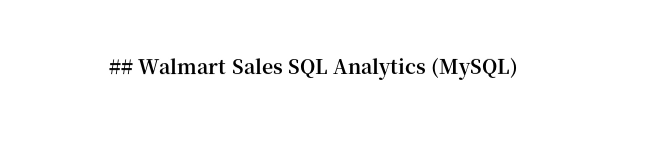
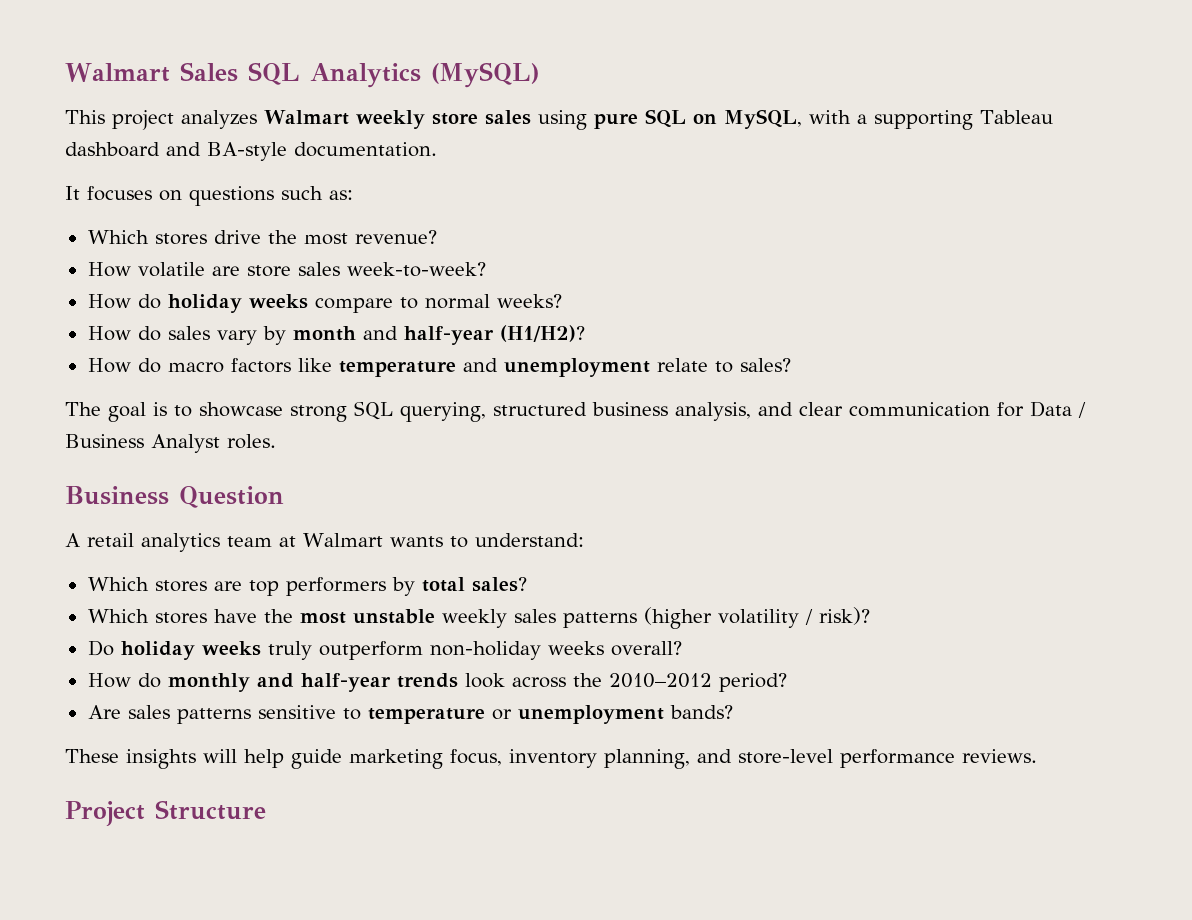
- ## Walmart Sales SQL Analytics (MySQL)
+ Walmart Sales SQL Analytics (MySQL)
+ This project analyzes Walmart weekly store sales using pure SQL on MySQL, with a supporting Tableau dashboard and BA-style documentation.
+ It focuses on questions such as:
+ Which stores drive the most revenue?
+ How volatile are store sales week-to-week?
+ How do holiday weeks compare to normal weeks?
+ How do sales vary by month and half-year (H1/H2)?
+ How do macro factors like temperature and unemployment relate to sales?
+ The goal is to showcase strong SQL querying, structured business analysis, and clear communication for Data / Business Analyst roles.
+ Business Question
+ A retail analytics team at Walmart wants to understand:
+ Which stores are top performers by total sales?
+ Which stores have the most unstable weekly sales patterns (higher volatility / risk)?
+ Do holiday weeks truly outperform non-holiday weeks overall?
+ How do monthly and half-year trends look across the 2010–2012 period?
+ Are sales patterns sensitive to temperature or unemployment bands?
+ These insights will help guide marketing focus, inventory planning, and store-level performance reviews.
+ Project Structure

